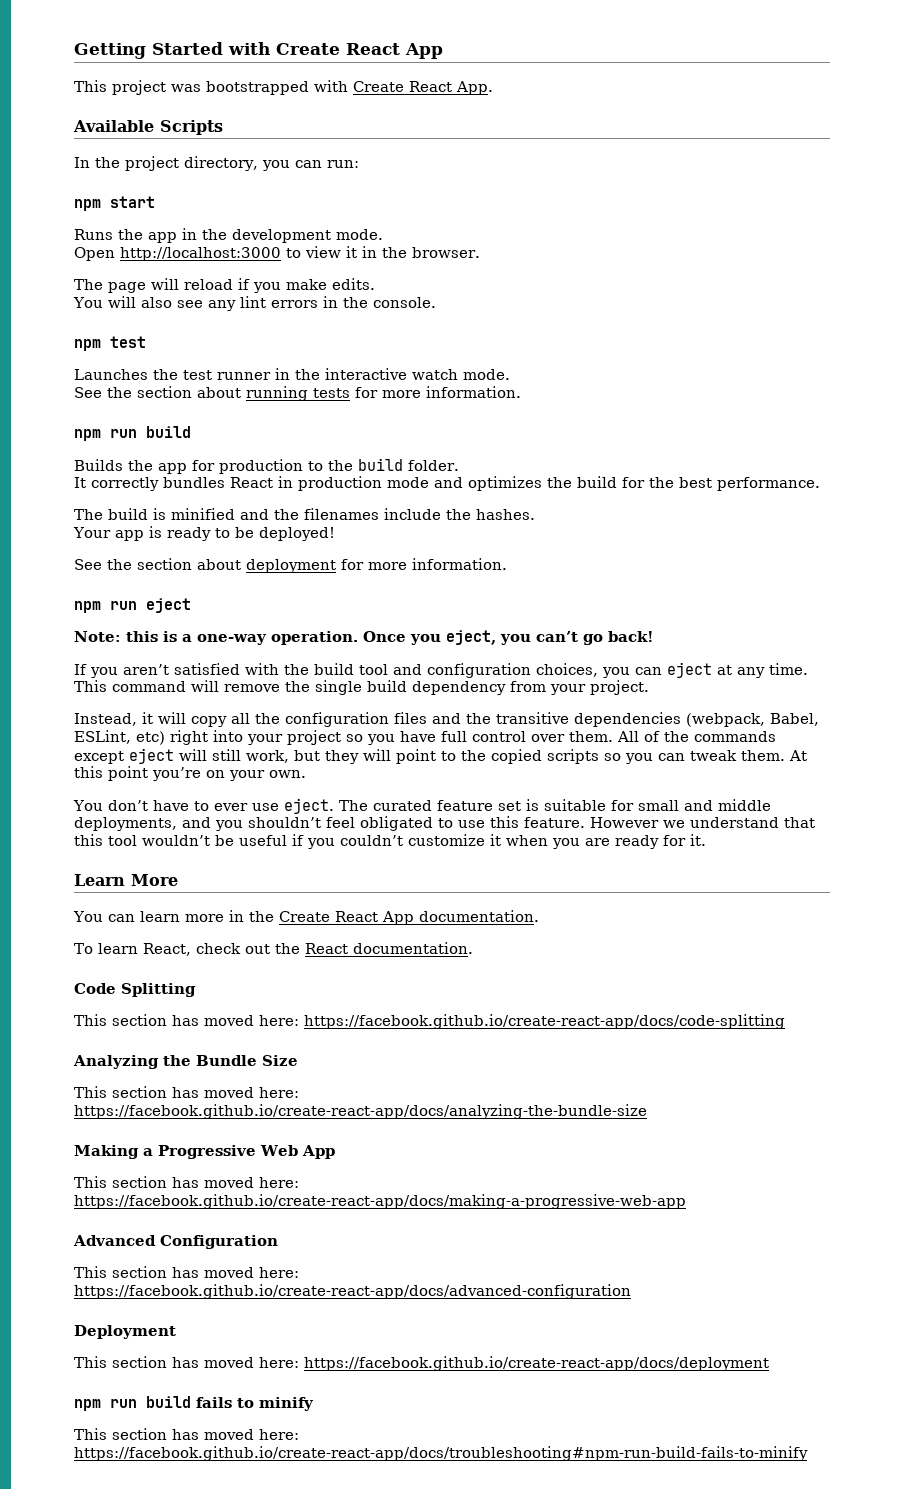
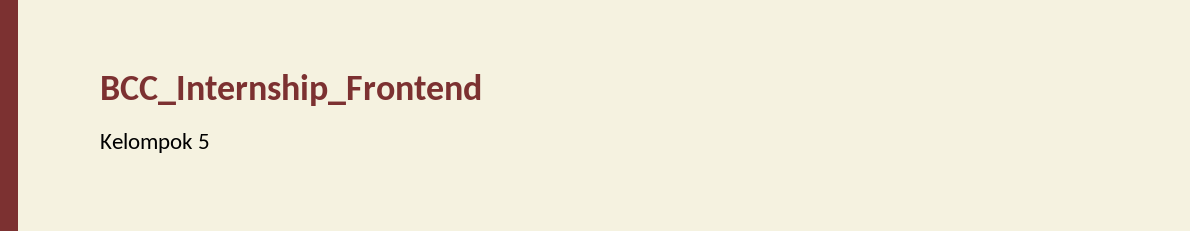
- Getting Started with Create React App
- This project was bootstrapped with Create React App.
- Available Scripts
- In the project directory, you can run:
- npm start
- Runs the app in the development mode.
- Open http://localhost:3000 to view it in the browser.
- The page will reload if you make edits.
- You will also see any lint errors in the console.
- npm test
- Launches the test runner in the interactive watch mode.
- See the section about running tests for more information.
- npm run build
- Builds the app for production to the build folder.
- It correctly bundles React in production mode and optimizes the build for the best performance.
- The build is minified and the filenames include the hashes.
- Your app is ready to be deployed!
- See the section about deployment for more information.
- npm run eject
- Note: this is a one-way operation. Once you eject, you can’t go back!
- If you aren’t satisfied with the build tool and configuration choices, you can eject at any time. This command will remove the single build dependency from your project.
- Instead, it will copy all the configuration files and the transitive dependencies (webpack, Babel, ESLint, etc) right into your project so you have full control over them. All of the commands except eject will still work, but they will point to the copied scripts so you can tweak them. At this point you’re on your own.
- You don’t have to ever use eject. The curated feature set is suitable for small and middle deployments, and you shouldn’t feel obligated to use this feature. However we understand that this tool wouldn’t be useful if you couldn’t customize it when you are ready for it.
- Learn More
- You can learn more in the Create React App documentation.
- To learn React, check out the React documentation.
- Code Splitting
- This section has moved here: https://facebook.github.io/create-react-app/docs/code-splitting
- Analyzing the Bundle Size
- This section has moved here: https://facebook.github.io/create-react-app/docs/analyzing-the-bundle-size
- Making a Progressive Web App
- This section has moved here: https://facebook.github.io/create-react-app/docs/making-a-progressive-web-app
- Advanced Configuration
- This section has moved here: https://facebook.github.io/create-react-app/docs/advanced-configuration
- Deployment
- This section has moved here: https://facebook.github.io/create-react-app/docs/deployment
- npm run build fails to minify
- This section has moved here: https://facebook.github.io/create-react-app/docs/troubleshooting#npm-run-build-fails-to-minify
+ BCC_Internship_Frontend
+ Kelompok 5

